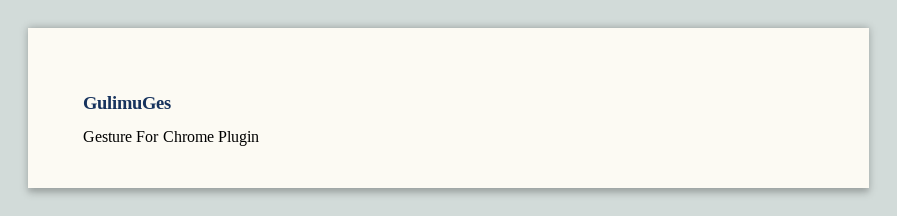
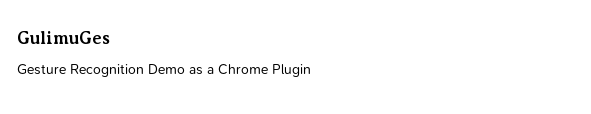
- Gesture For Chrome Plugin
+ Gesture Recognition Demo as a Chrome Plugin

